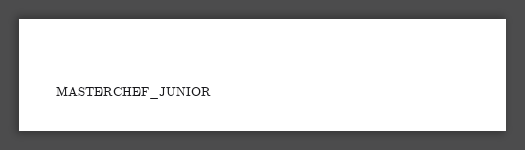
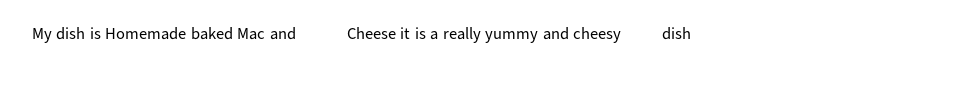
- MASTERCHEF_JUNIOR
+ My dish is Homemade baked Mac and Cheese it is a really yummy and cheesy dish

